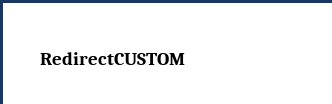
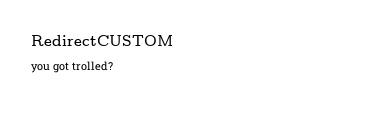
+ you got trolled?

